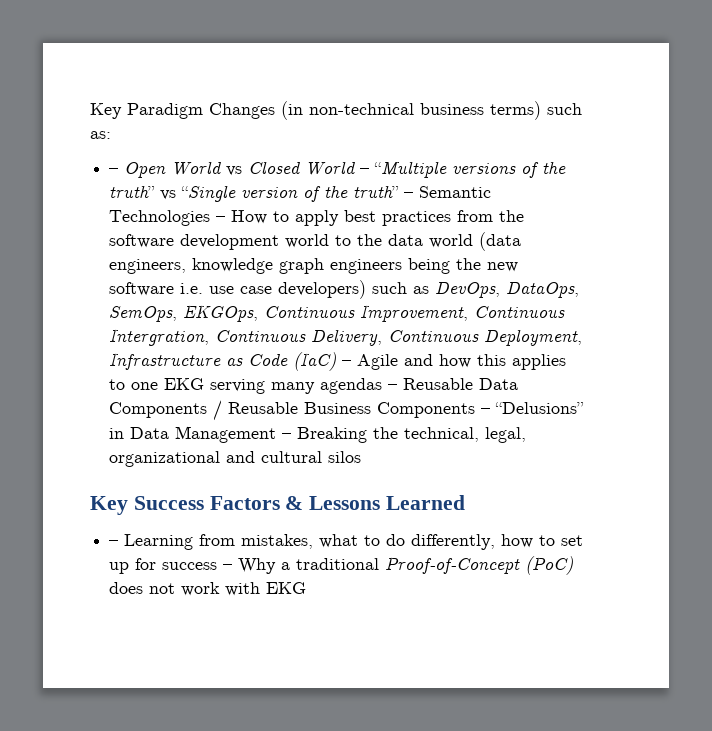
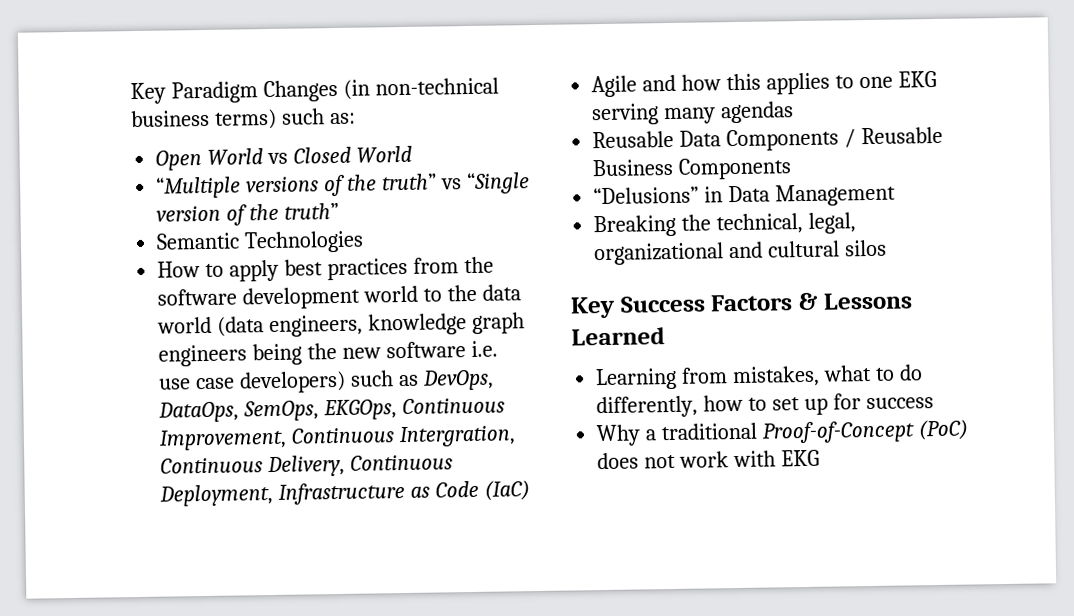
- – Open World vs Closed World – “Multiple versions of the truth” vs “Single version of the truth” – Semantic Technologies – How to apply best practices from the software development world to the data world (data engineers, knowledge graph engineers being the new software i.e. use case developers) such as DevOps, DataOps, SemOps, EKGOps, Continuous Improvement, Continuous Intergration, Continuous Delivery, Continuous Deployment, Infrastructure as Code (IaC) – Agile and how this applies to one EKG serving many agendas – Reusable Data Components / Reusable Business Components – “Delusions” in Data Management – Breaking the technical, legal, organizational and cultural silos
+ Open World vs Closed World
+ “Multiple versions of the truth” vs “Single version of the truth”
+ Semantic Technologies
+ How to apply best practices from the software development world to the data world (data engineers, knowledge graph engineers being the new software i.e. use case developers) such as DevOps, DataOps, SemOps, EKGOps, Continuous Improvement, Continuous Intergration, Continuous Delivery, Continuous Deployment, Infrastructure as Code (IaC)
+ Agile and how this applies to one EKG serving many agendas
+ Reusable Data Components / Reusable Business Components
+ “Delusions” in Data Management
+ Breaking the technical, legal, organizational and cultural silos
- – Learning from mistakes, what to do differently, how to set up for success – Why a traditional Proof-of-Concept (PoC) does not work with EKG
+ Learning from mistakes, what to do differently, how to set up for success
+ Why a traditional Proof-of-Concept (PoC) does not work with EKG

